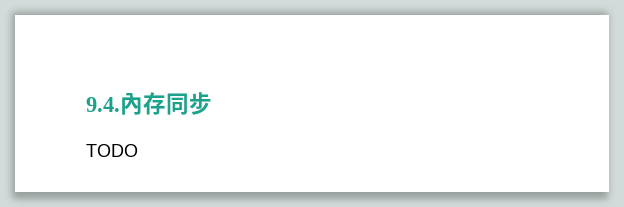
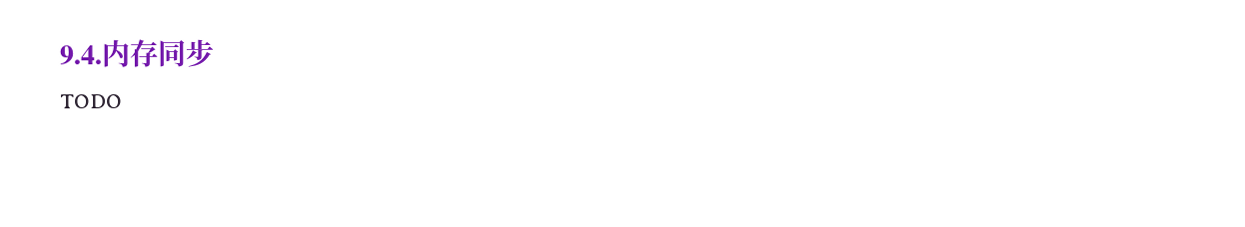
- 9.4.內存同步
+ 9.4.内存同步

